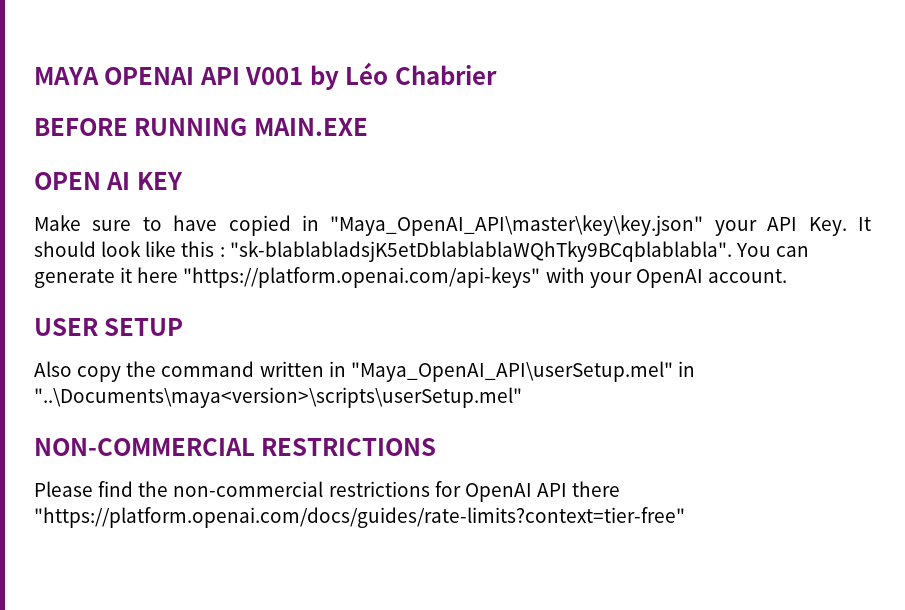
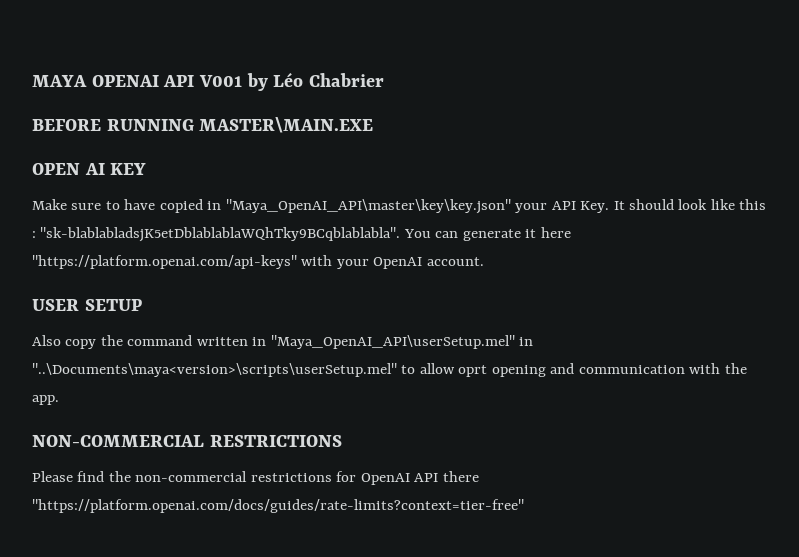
- BEFORE RUNNING MAIN.EXE
+ BEFORE RUNNING MASTER\MAIN.EXE
- Also copy the command written in "Maya_OpenAI_API\userSetup.mel" in "..\Documents\maya<version>\scripts\userSetup.mel"
+ Also copy the command written in "Maya_OpenAI_API\userSetup.mel" in "..\Documents\maya<version>\scripts\userSetup.mel" to allow oprt opening and communication with the app.

